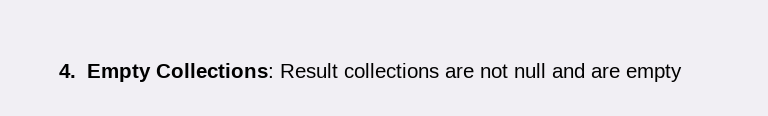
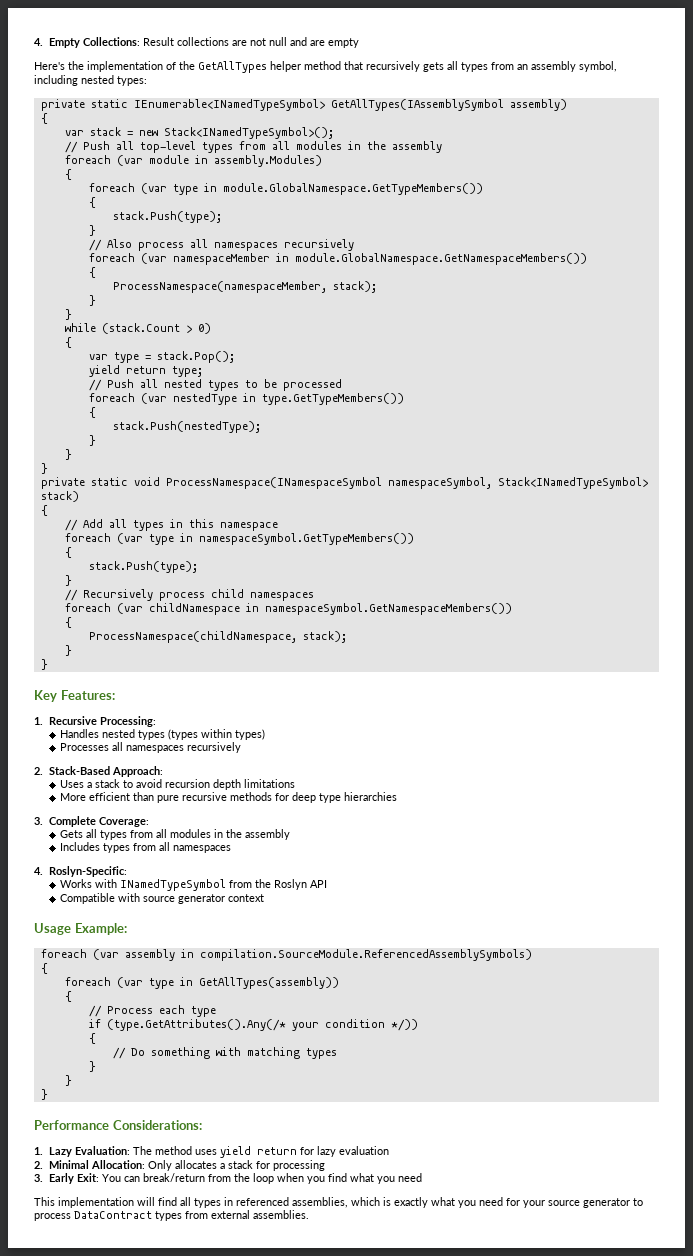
+ Here's the implementation of the GetAllTypes helper method that recursively gets all types from an assembly symbol, including nested types:
+ private static IEnumerable<INamedTypeSymbol> GetAllTypes(IAssemblySymbol assembly)
+ {
+ var stack = new Stack<INamedTypeSymbol>();
+ // Push all top-level types from all modules in the assembly
+ foreach (var module in assembly.Modules)
+ {
+ foreach (var type in module.GlobalNamespace.GetTypeMembers())
+ {
+ stack.Push(type);
+ }
+ // Also process all namespaces recursively
+ foreach (var namespaceMember in module.GlobalNamespace.GetNamespaceMembers())
+ {
+ ProcessNamespace(namespaceMember, stack);
+ }
+ }
+ while (stack.Count > 0)
+ {
+ var type = stack.Pop();
+ yield return type;
+ // Push all nested types to be processed
+ foreach (var nestedType in type.GetTypeMembers())
+ {
+ stack.Push(nestedType);
+ }
+ }
+ }
+ private static void ProcessNamespace(INamespaceSymbol namespaceSymbol, Stack<INamedTypeSymbol> stack)
+ {
+ // Add all types in this namespace
+ foreach (var type in namespaceSymbol.GetTypeMembers())
+ {
+ stack.Push(type);
+ }
+ // Recursively process child namespaces
+ foreach (var childNamespace in namespaceSymbol.GetNamespaceMembers())
+ {
+ ProcessNamespace(childNamespace, stack);
+ }
+ }
+ Key Features:
+ 1. Recursive Processing:
+ Handles nested types (types within types)
+ Processes all namespaces recursively
+ 2. Stack-Based Approach:
+ Uses a stack to avoid recursion depth limitations
+ More efficient than pure recursive methods for deep type hierarchies
+ 3. Complete Coverage:
+ Gets all types from all modules in the assembly
+ Includes types from all namespaces
+ 4. Roslyn-Specific:
+ Works with INamedTypeSymbol from the Roslyn API
+ Compatible with source generator context
+ Usage Example:
+ foreach (var assembly in compilation.SourceModule.ReferencedAssemblySymbols)
+ {
+ foreach (var type in GetAllTypes(assembly))
+ {
+ // Process each type
+ if (type.GetAttributes().Any(/* your condition */))
+ {
+ // Do something with matching types
+ }
+ }
+ }
+ Performance Considerations:
+ 1. Lazy Evaluation: The method uses yield return for lazy evaluation
+ 2. Minimal Allocation: Only allocates a stack for processing
+ 3. Early Exit: You can break/return from the loop when you find what you need
+ This implementation will find all types in referenced assemblies, which is exactly what you need for your source generator to process DataContract types from external assemblies.

